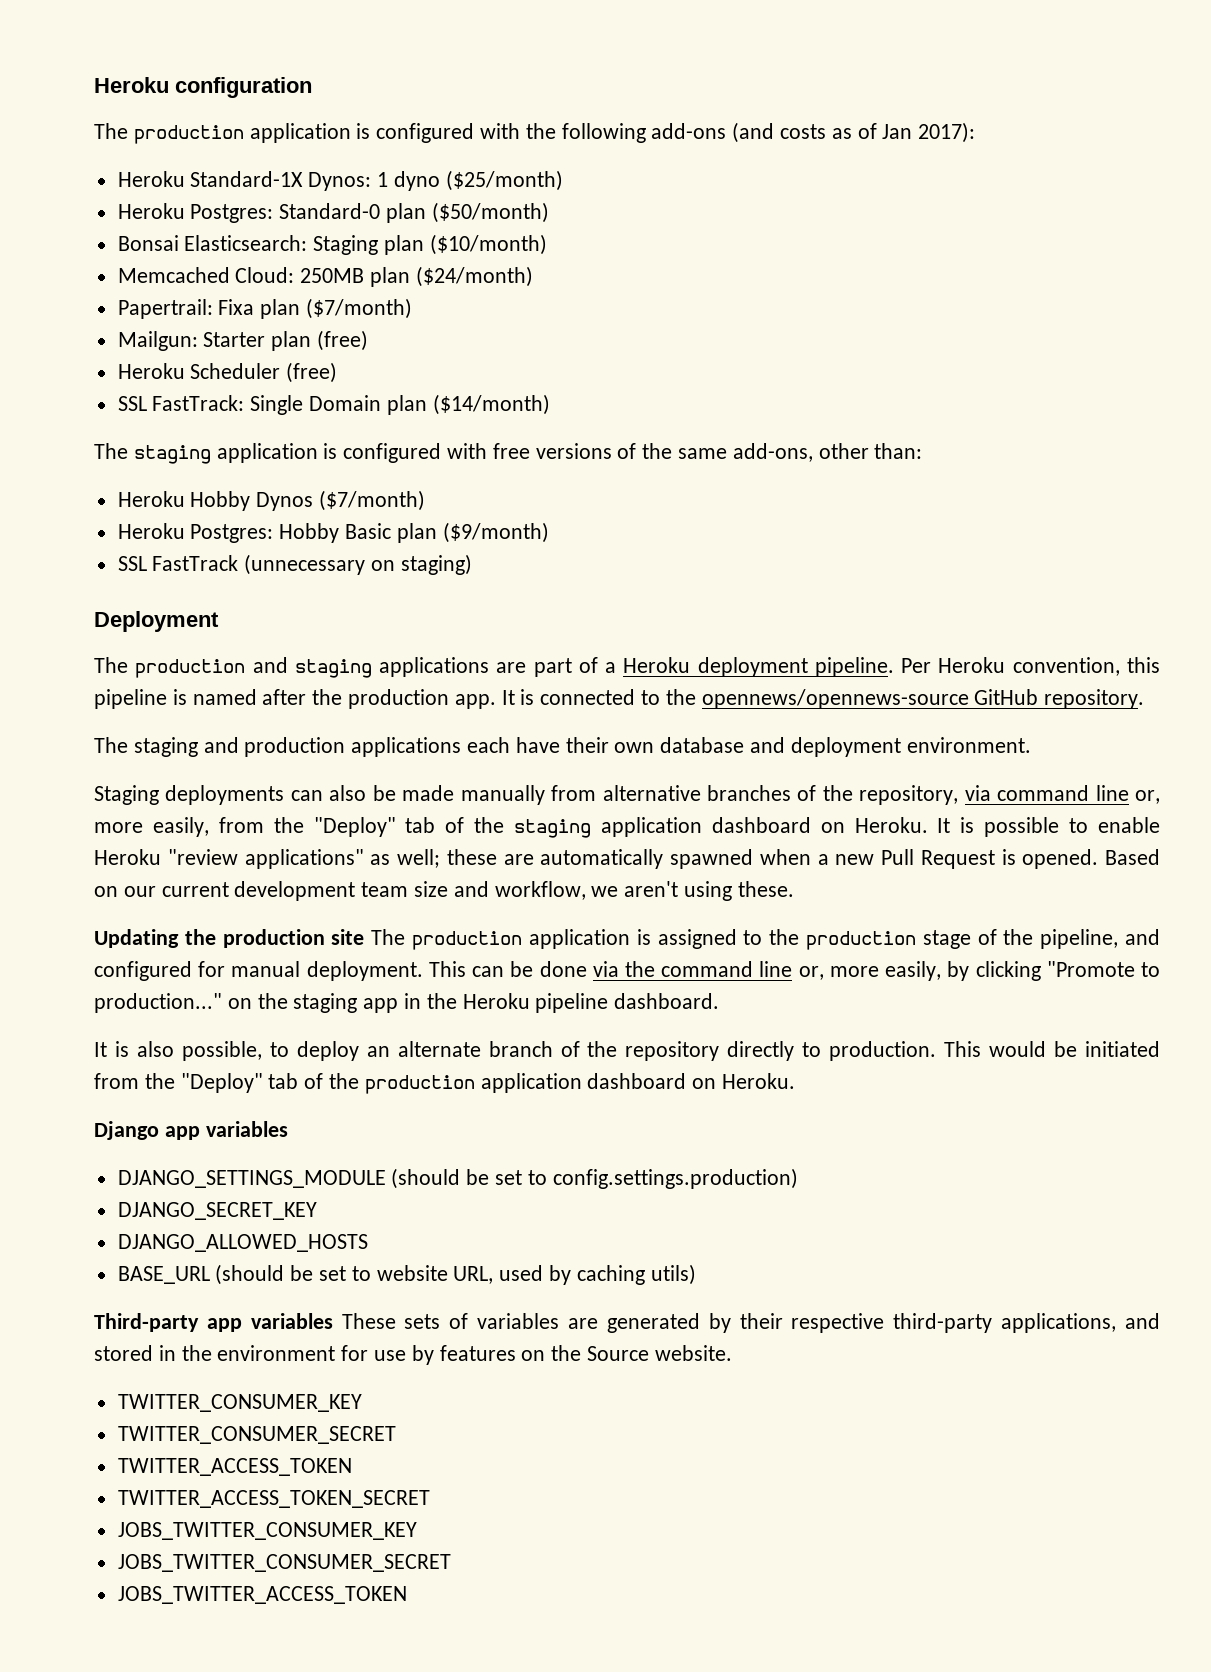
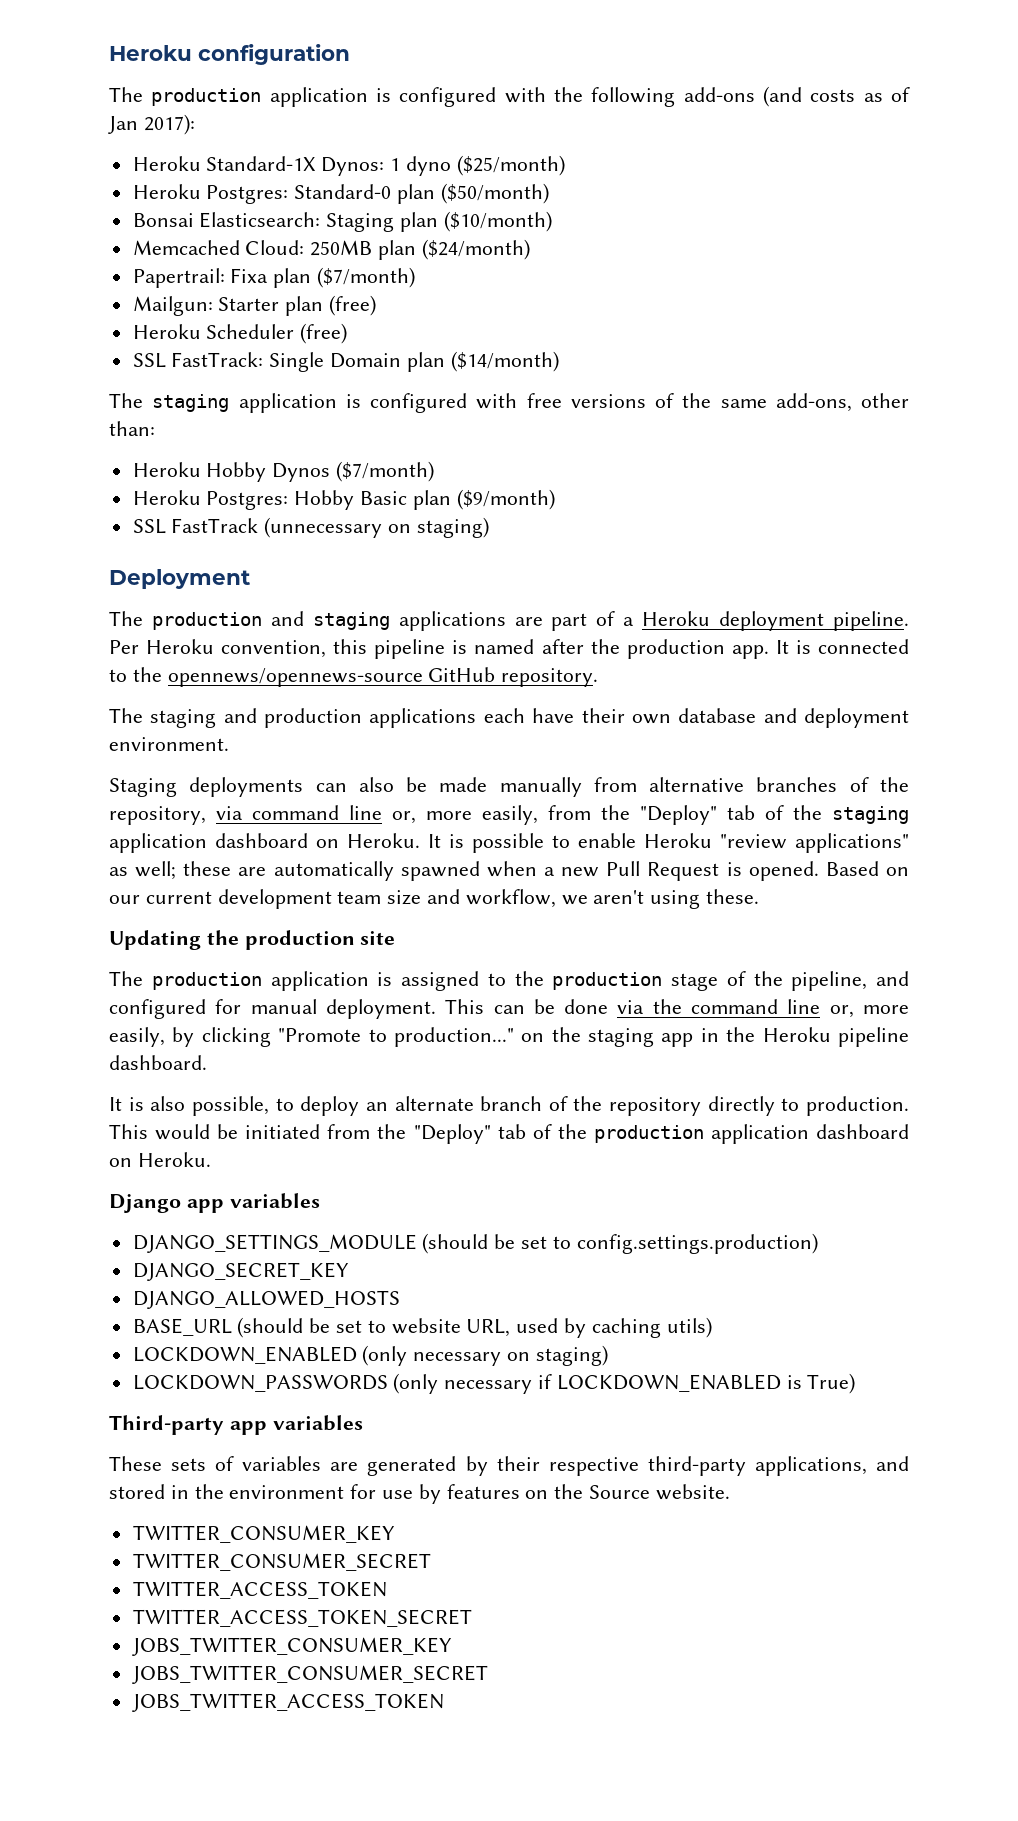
- Updating the production site The production application is assigned to the production stage of the pipeline, and configured for manual deployment.
+ Updating the production site
+ The production application is assigned to the production stage of the pipeline, and configured for manual deployment.
+ LOCKDOWN_ENABLED (only necessary on staging)
+ LOCKDOWN_PASSWORDS (only necessary if LOCKDOWN_ENABLED is True)
- Third-party app variables These sets of variables are generated by their respective third-party applications, and stored in the environment for use by features on the Source website.
+ Third-party app variables
+ These sets of variables are generated by their respective third-party applications, and stored in the environment for use by features on the Source website.

